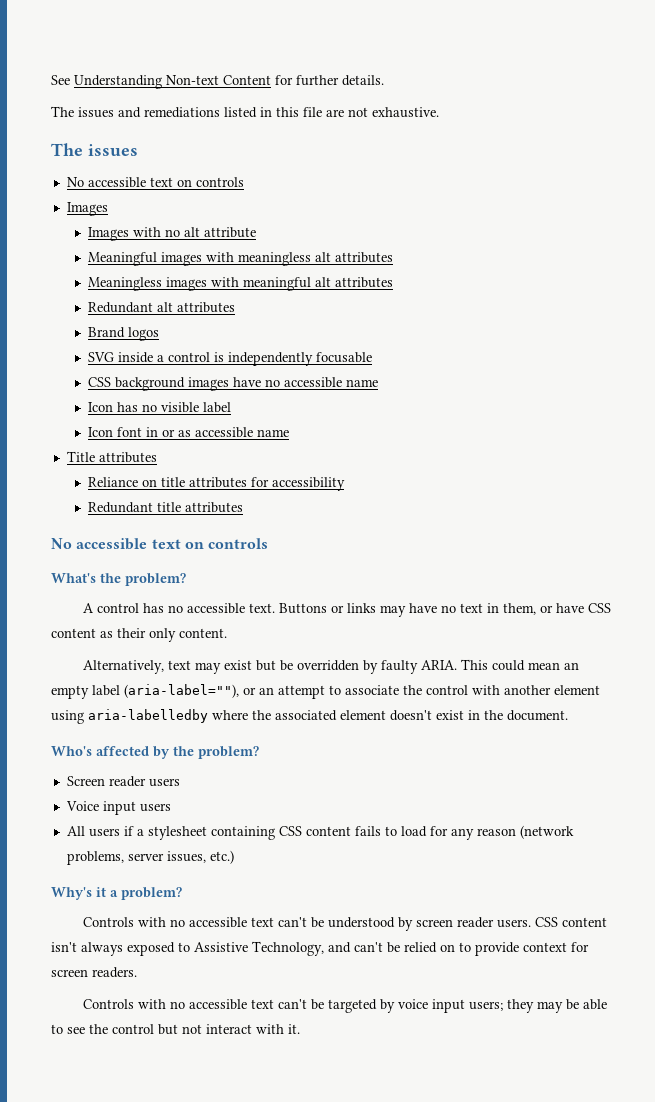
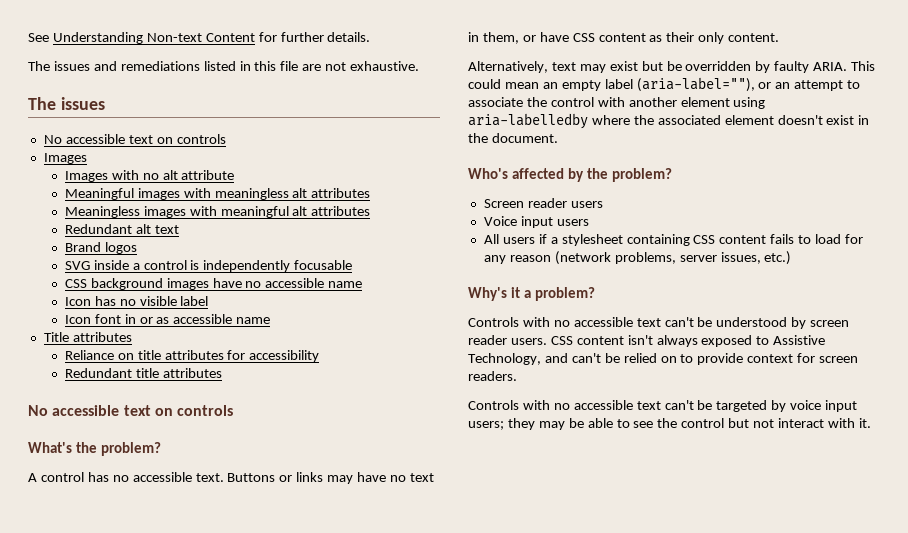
- Redundant alt attributes
+ Redundant alt text

